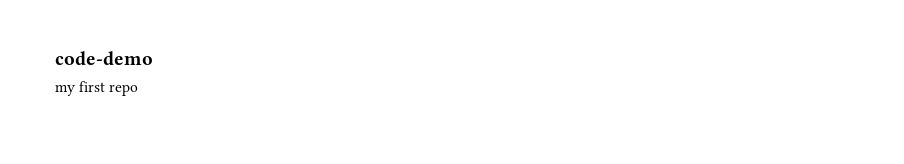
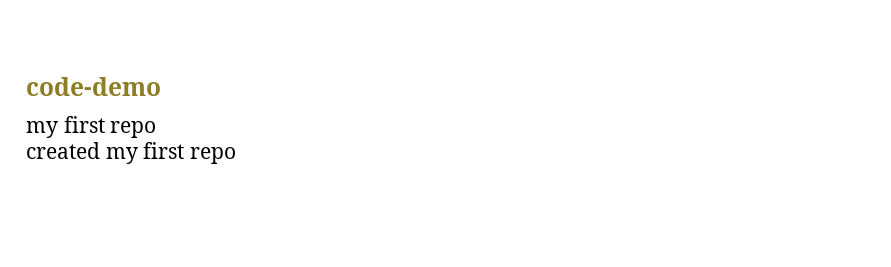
+ created my first repo

